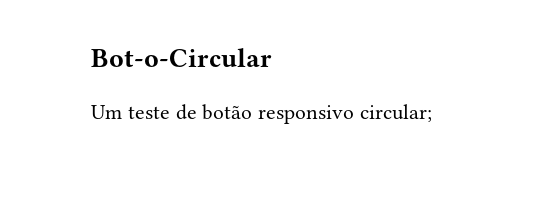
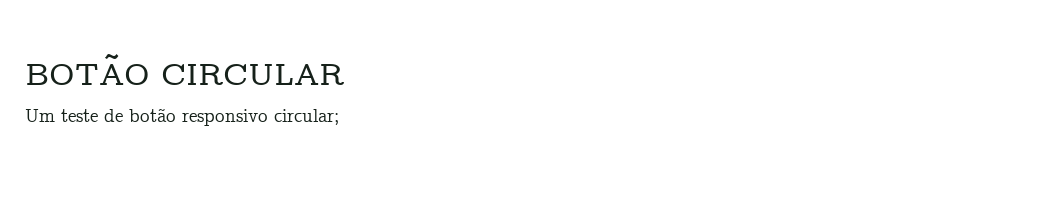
- Bot-o-Circular
+ BOTÃO CIRCULAR

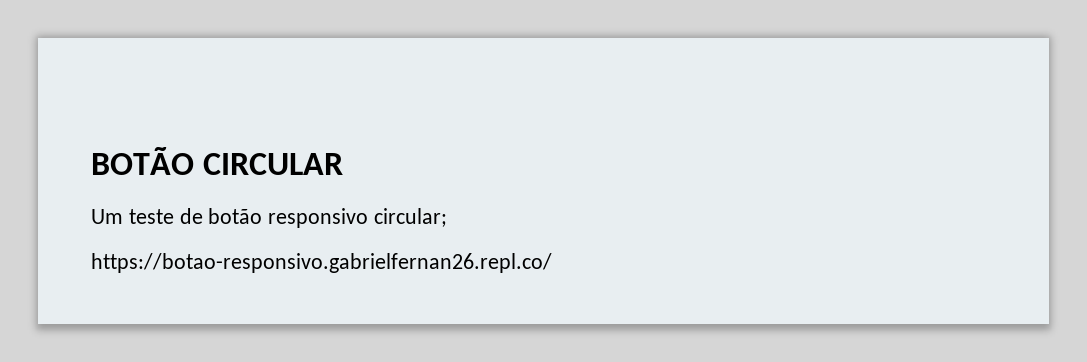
+ https://botao-responsivo.gabrielfernan26.repl.co/

